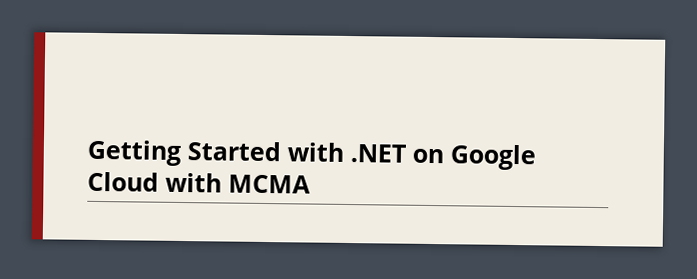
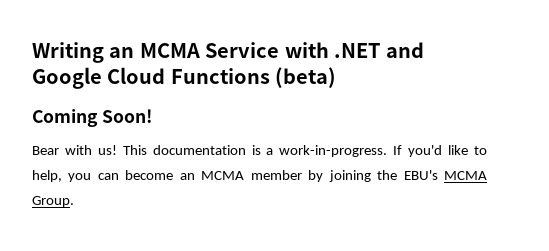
- Getting Started with .NET on Google Cloud with MCMA
+ Writing an MCMA Service with .NET and Google Cloud Functions (beta)
+ Coming Soon!
+ Bear with us! This documentation is a work-in-progress. If you'd like to help, you can become an MCMA member by joining the EBU's MCMA Group.

